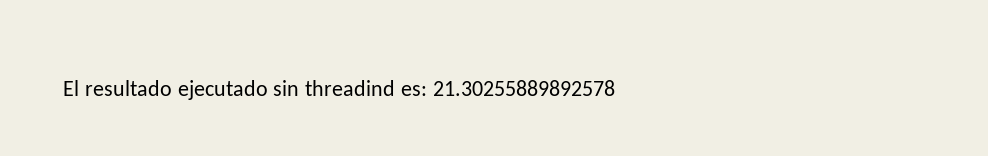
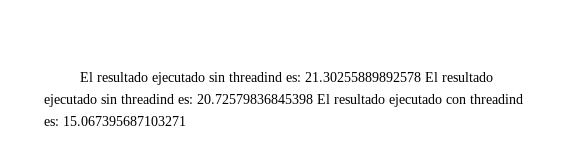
- El resultado ejecutado sin threadind es: 21.30255889892578
+ El resultado ejecutado sin threadind es: 21.30255889892578 El resultado ejecutado sin threadind es: 20.72579836845398 El resultado ejecutado con threadind es: 15.067395687103271

